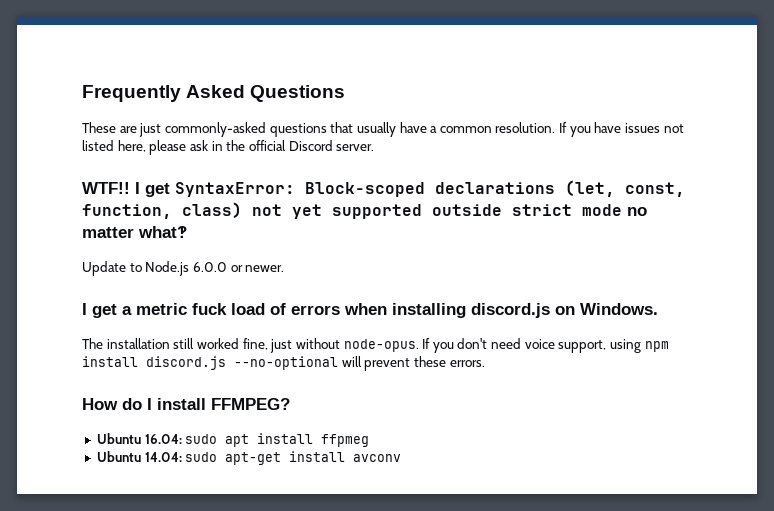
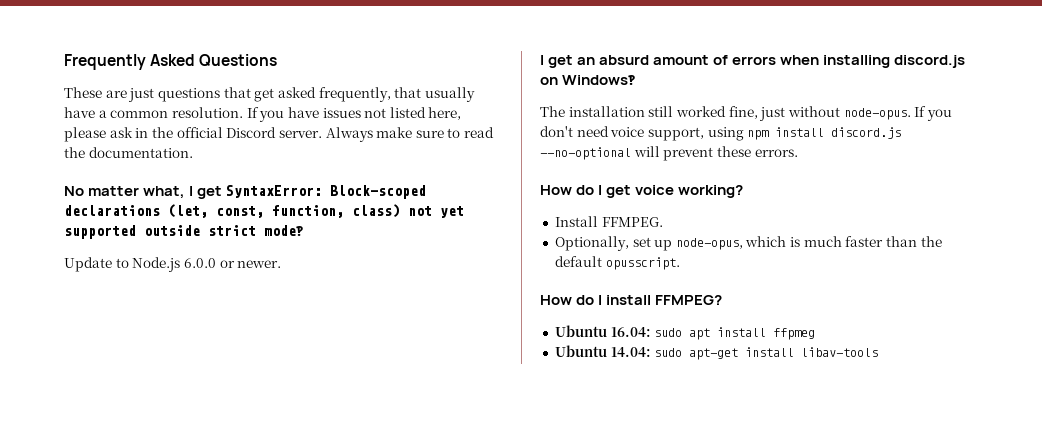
- These are just commonly-asked questions that usually have a common resolution.
+ These are just questions that get asked frequently, that usually have a common resolution.
- If you have issues not listed here, please ask in the official Discord server.
- WTF!! I get SyntaxError: Block-scoped declarations (let, const, function, class) not yet supported outside strict mode no matter what‽
+ If you have issues not listed here, please ask in the official Discord server. Always make sure to read the documentation.
+ No matter what, I get SyntaxError: Block-scoped declarations (let, const, function, class) not yet supported outside strict mode‽
- I get a metric fuck load of errors when installing discord.js on Windows.
+ I get an absurd amount of errors when installing discord.js on Windows‽
+ How do I get voice working?
+ Install FFMPEG.
+ Optionally, set up node-opus, which is much faster than the default opusscript.
- Ubuntu 14.04: sudo apt-get install avconv
+ Ubuntu 14.04: sudo apt-get install libav-tools

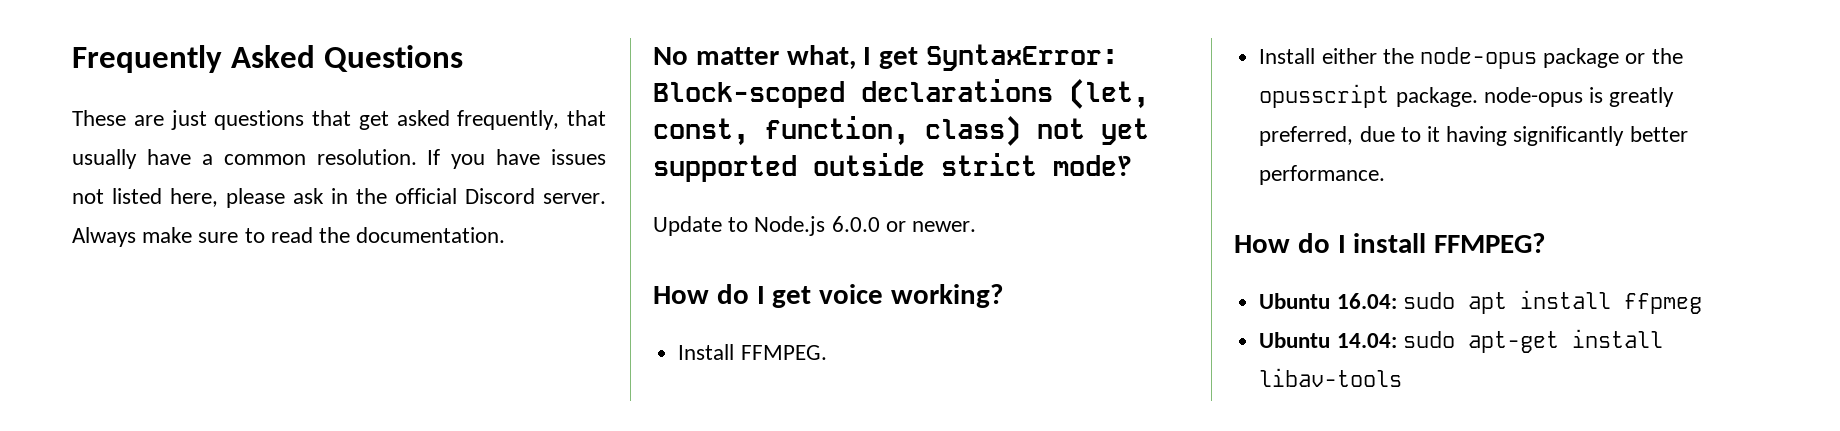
- I get an absurd amount of errors when installing discord.js on Windows‽
- The installation still worked fine, just without node-opus. If you don't need voice support, using npm install discord.js --no-optional will prevent these errors.
- Optionally, set up node-opus, which is much faster than the default opusscript.
+ Install either the node-opus package or the opusscript package. node-opus is greatly preferred, due to it having significantly better performance.

